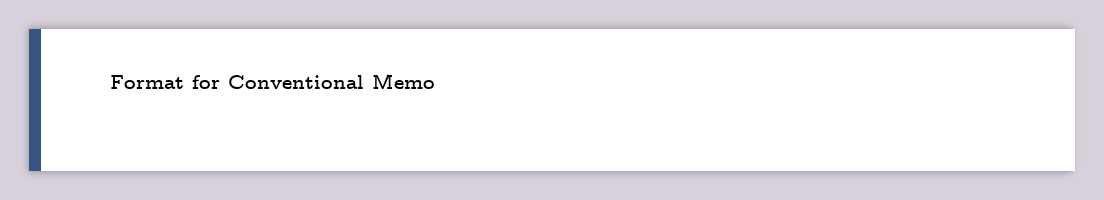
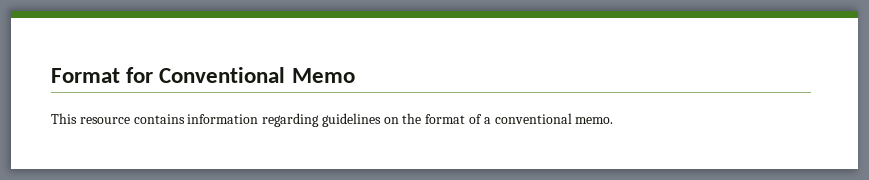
+ This resource contains information regarding guidelines on the format of a conventional memo.

